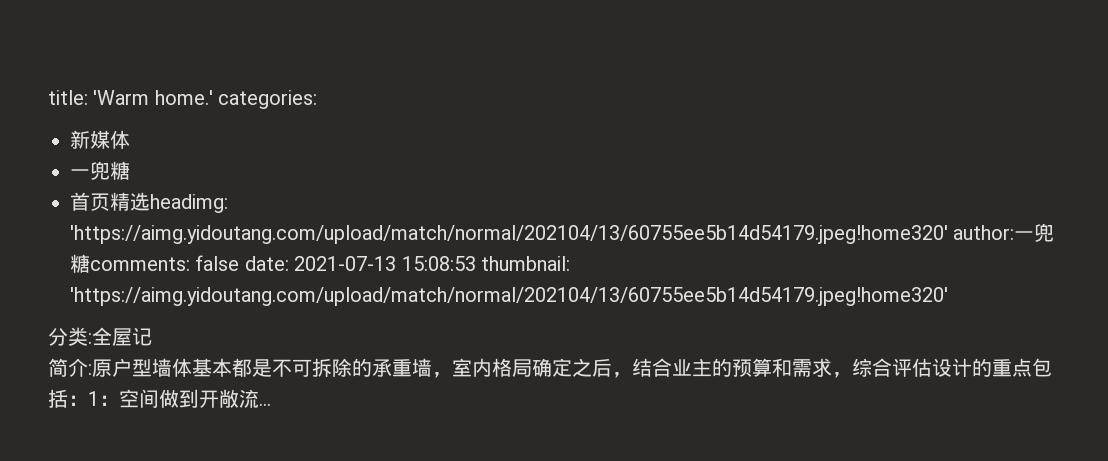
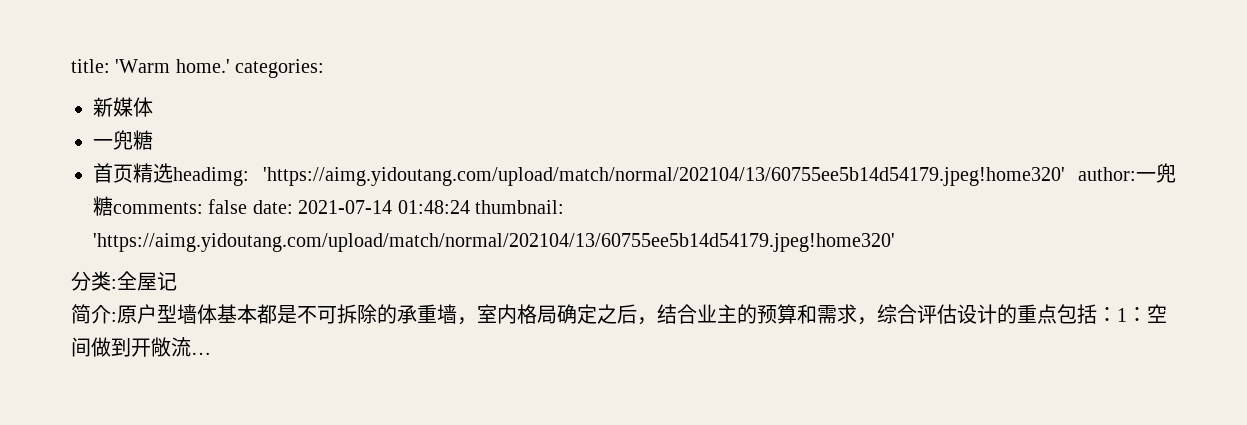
- 首页精选headimg: 'https://aimg.yidoutang.com/upload/match/normal/202104/13/60755ee5b14d54179.jpeg!home320' author:一兜糖comments: false date: 2021-07-13 15:08:53 thumbnail: 'https://aimg.yidoutang.com/upload/match/normal/202104/13/60755ee5b14d54179.jpeg!home320'
+ 首页精选headimg: 'https://aimg.yidoutang.com/upload/match/normal/202104/13/60755ee5b14d54179.jpeg!home320' author:一兜糖comments: false date: 2021-07-14 01:48:24 thumbnail: 'https://aimg.yidoutang.com/upload/match/normal/202104/13/60755ee5b14d54179.jpeg!home320'

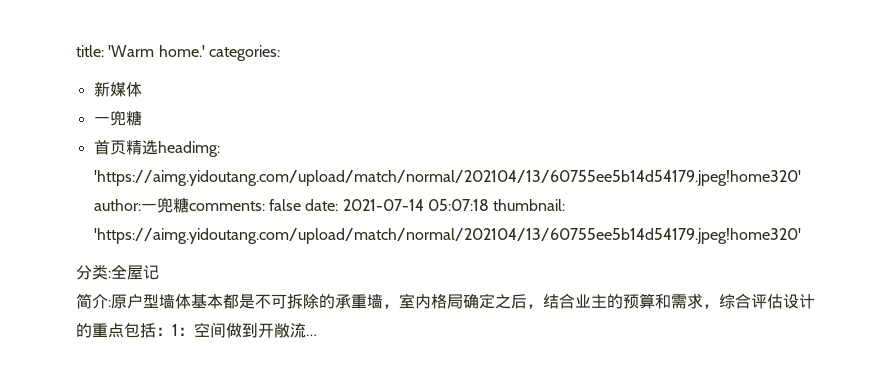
- 首页精选headimg: 'https://aimg.yidoutang.com/upload/match/normal/202104/13/60755ee5b14d54179.jpeg!home320' author:一兜糖comments: false date: 2021-07-14 01:48:24 thumbnail: 'https://aimg.yidoutang.com/upload/match/normal/202104/13/60755ee5b14d54179.jpeg!home320'
+ 首页精选headimg: 'https://aimg.yidoutang.com/upload/match/normal/202104/13/60755ee5b14d54179.jpeg!home320' author:一兜糖comments: false date: 2021-07-14 05:07:18 thumbnail: 'https://aimg.yidoutang.com/upload/match/normal/202104/13/60755ee5b14d54179.jpeg!home320'

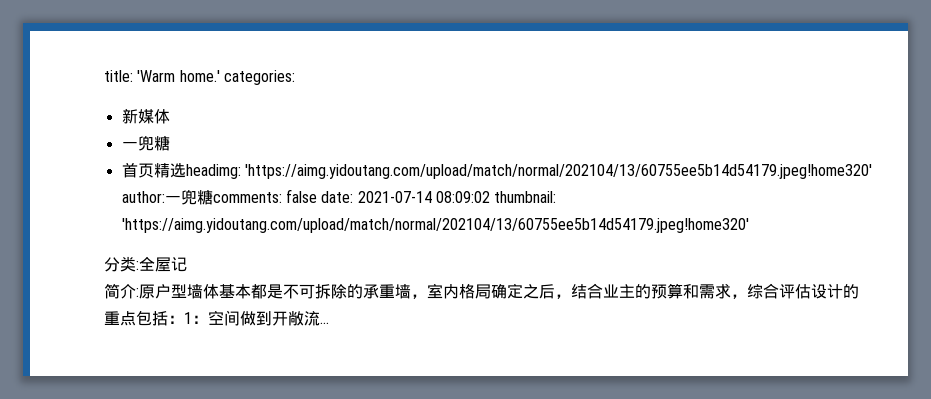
- 首页精选headimg: 'https://aimg.yidoutang.com/upload/match/normal/202104/13/60755ee5b14d54179.jpeg!home320' author:一兜糖comments: false date: 2021-07-14 05:07:18 thumbnail: 'https://aimg.yidoutang.com/upload/match/normal/202104/13/60755ee5b14d54179.jpeg!home320'
+ 首页精选headimg: 'https://aimg.yidoutang.com/upload/match/normal/202104/13/60755ee5b14d54179.jpeg!home320' author:一兜糖comments: false date: 2021-07-14 08:09:02 thumbnail: 'https://aimg.yidoutang.com/upload/match/normal/202104/13/60755ee5b14d54179.jpeg!home320'

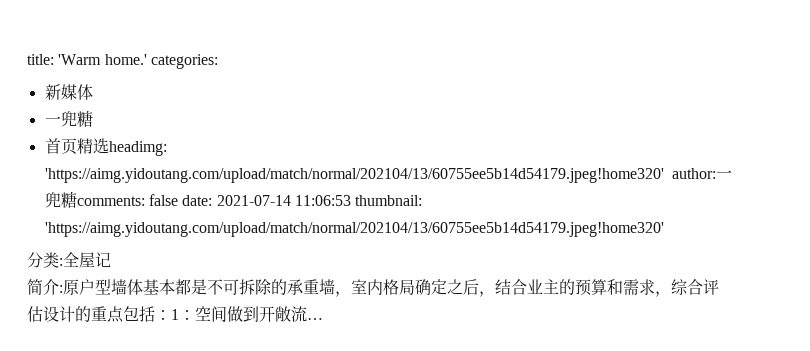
- 首页精选headimg: 'https://aimg.yidoutang.com/upload/match/normal/202104/13/60755ee5b14d54179.jpeg!home320' author:一兜糖comments: false date: 2021-07-14 08:09:02 thumbnail: 'https://aimg.yidoutang.com/upload/match/normal/202104/13/60755ee5b14d54179.jpeg!home320'
+ 首页精选headimg: 'https://aimg.yidoutang.com/upload/match/normal/202104/13/60755ee5b14d54179.jpeg!home320' author:一兜糖comments: false date: 2021-07-14 11:06:53 thumbnail: 'https://aimg.yidoutang.com/upload/match/normal/202104/13/60755ee5b14d54179.jpeg!home320'

